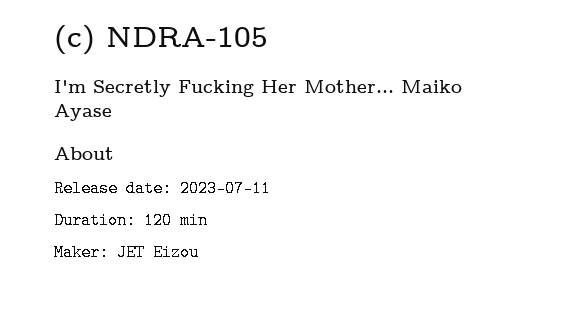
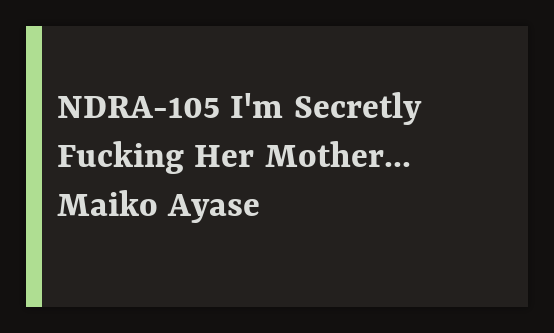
- (c) NDRA-105
- I'm Secretly Fucking Her Mother...
+ NDRA-105 I'm Secretly Fucking Her Mother...
- About
- Release date: 2023-07-11
- Duration: 120 min
- Maker: JET Eizou

